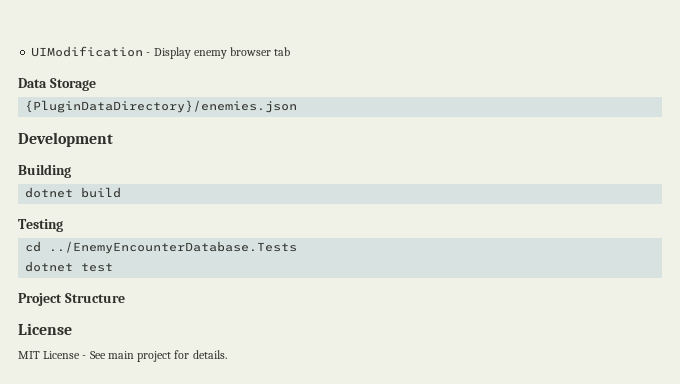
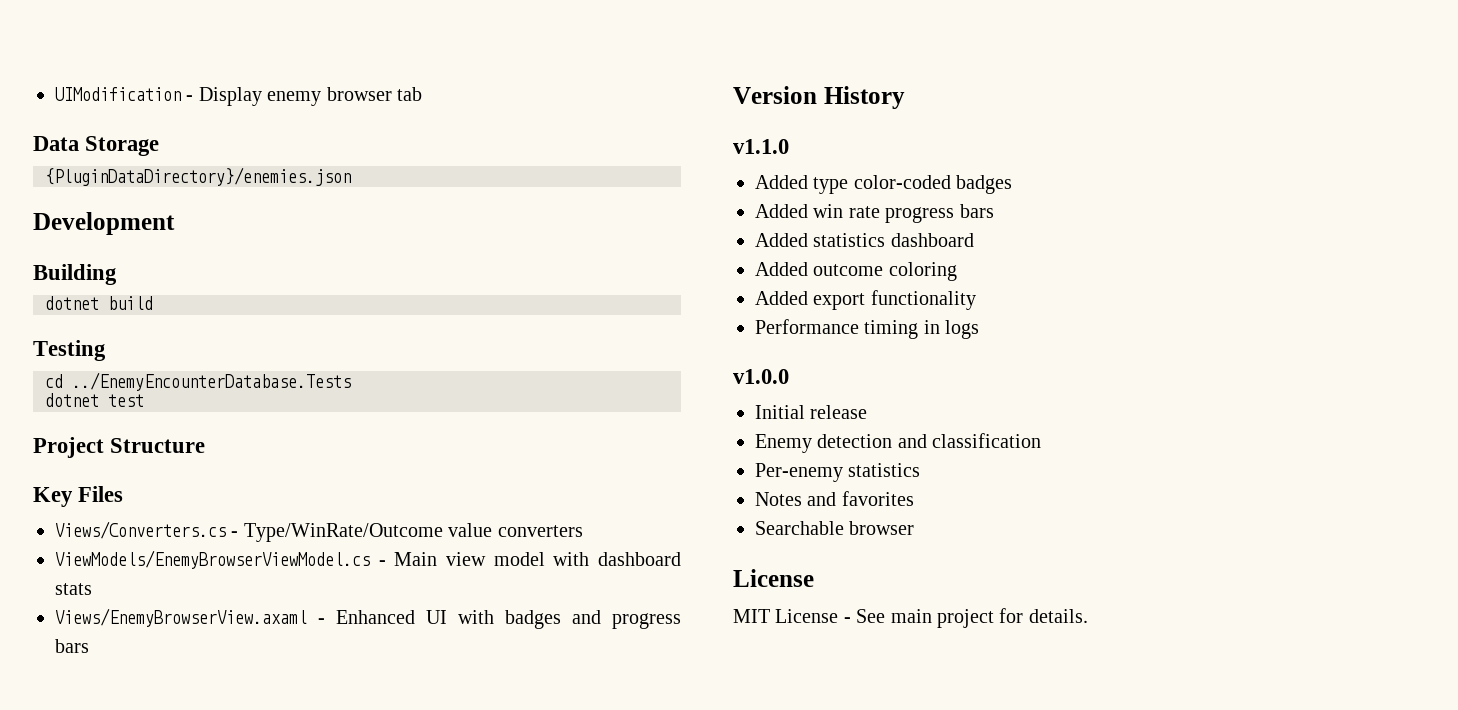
+ Key Files
+ Views/Converters.cs - Type/WinRate/Outcome value converters
+ ViewModels/EnemyBrowserViewModel.cs - Main view model with dashboard stats
+ Views/EnemyBrowserView.axaml - Enhanced UI with badges and progress bars
+ Version History
+ v1.1.0
+ Added type color-coded badges
+ Added win rate progress bars
+ Added statistics dashboard
+ Added outcome coloring
+ Added export functionality
+ Performance timing in logs
+ v1.0.0
+ Initial release
+ Enemy detection and classification
+ Per-enemy statistics
+ Notes and favorites
+ Searchable browser

